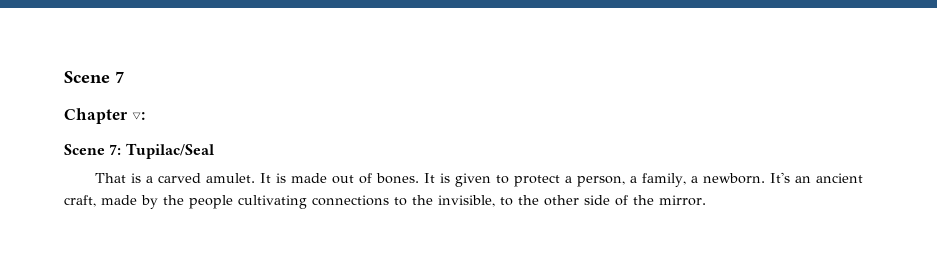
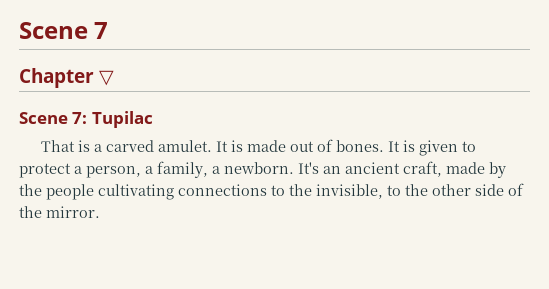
- Chapter ▽:
+ Chapter ▽
- Scene 7: Tupilac/Seal
+ Scene 7: Tupilac

